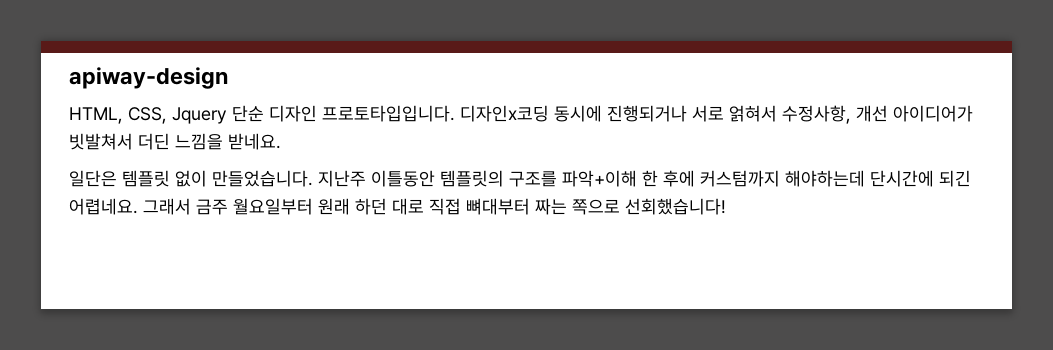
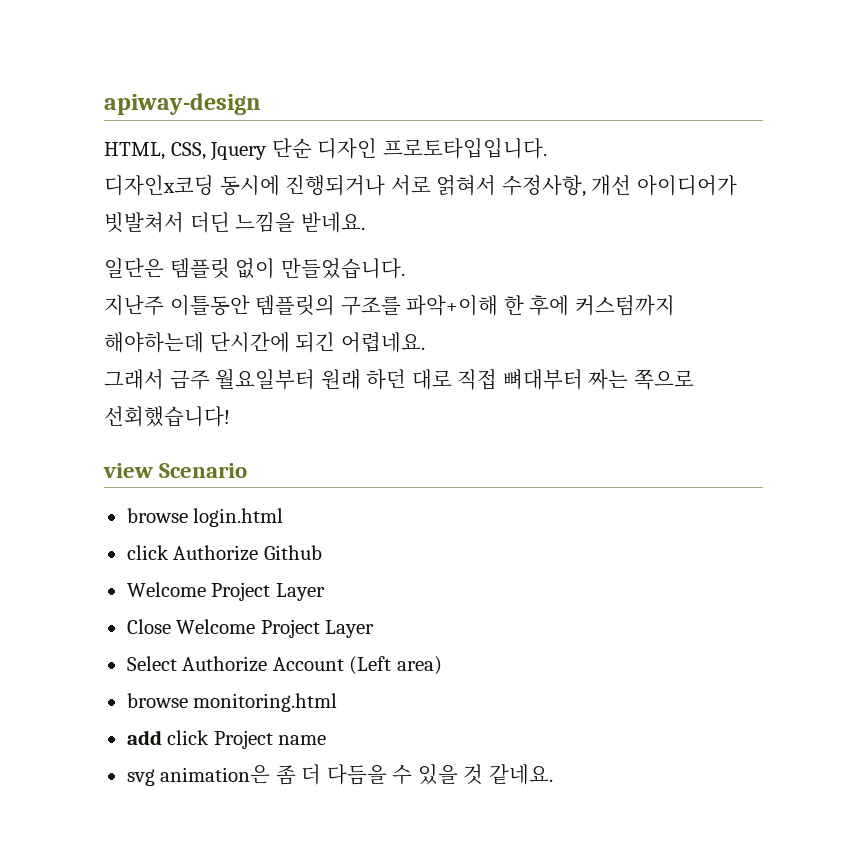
- HTML, CSS, Jquery 단순 디자인 프로토타입입니다. 디자인x코딩 동시에 진행되거나 서로 얽혀서 수정사항, 개선 아이디어가 빗발쳐서 더딘 느낌을 받네요.
+ HTML, CSS, Jquery 단순 디자인 프로토타입입니다.
+ 디자인x코딩 동시에 진행되거나 서로 얽혀서 수정사항, 개선 아이디어가 빗발쳐서 더딘 느낌을 받네요.
- 일단은 템플릿 없이 만들었습니다. 지난주 이틀동안 템플릿의 구조를 파악+이해 한 후에 커스텀까지 해야하는데 단시간에 되긴 어렵네요. 그래서 금주 월요일부터 원래 하던 대로 직접 뼈대부터 짜는 쪽으로 선회했습니다!
+ 일단은 템플릿 없이 만들었습니다.
+ 지난주 이틀동안 템플릿의 구조를 파악+이해 한 후에 커스텀까지 해야하는데 단시간에 되긴 어렵네요.
+ 그래서 금주 월요일부터 원래 하던 대로 직접 뼈대부터 짜는 쪽으로 선회했습니다!
+ view Scenario
+ browse login.html
+ click Authorize Github
+ Welcome Project Layer
+ Close Welcome Project Layer
+ Select Authorize Account (Left area)
+ browse monitoring.html
+ add click Project name
+ svg animation은 좀 더 다듬을 수 있을 것 같네요.

